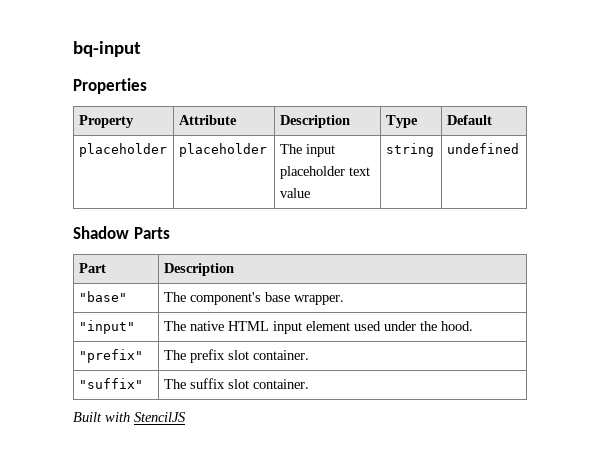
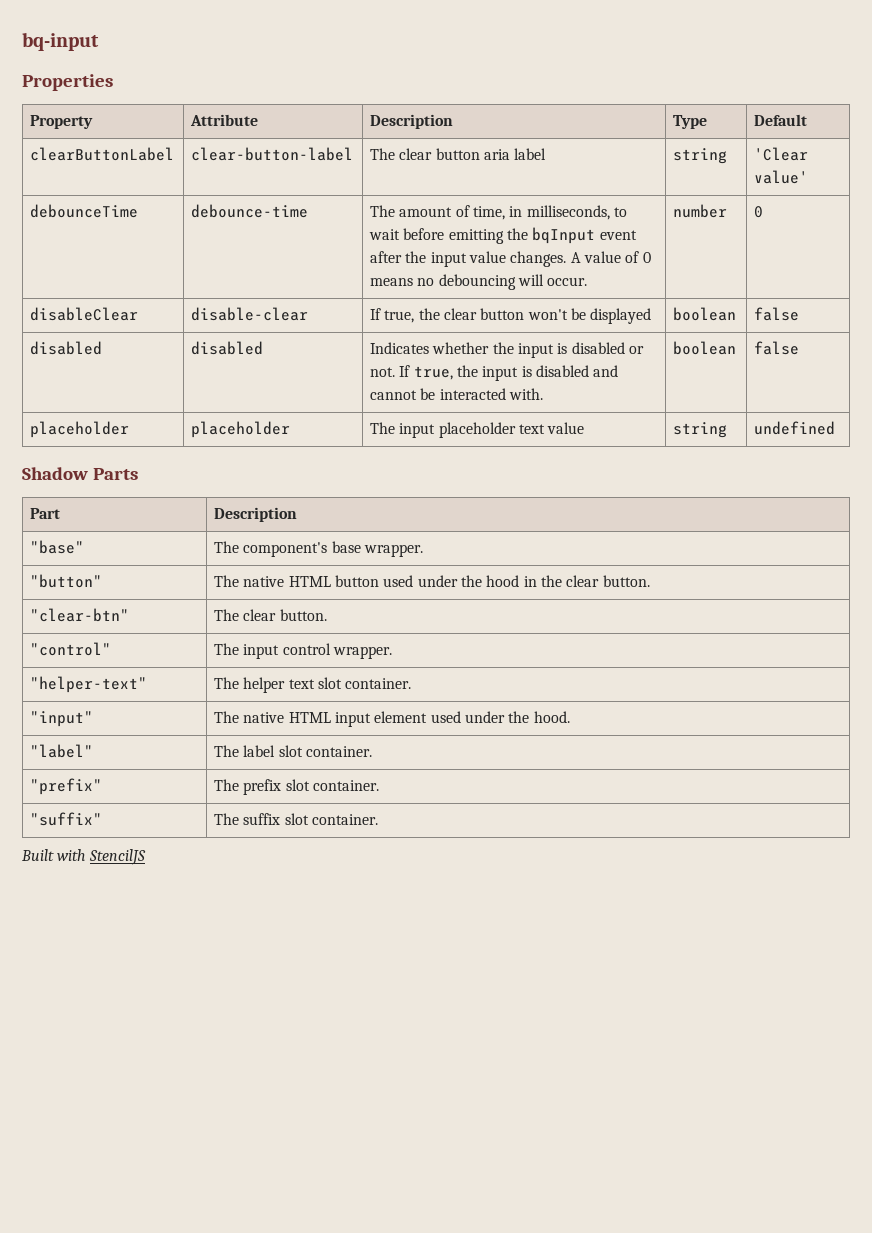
+ clearButtonLabel | clear-button-label | The clear button aria label | string | 'Clear value'
+ debounceTime | debounce-time | The amount of time, in milliseconds, to wait before emitting the bqInput event after the input value changes. A value of 0 means no debouncing will occur. | number | 0
+ disableClear | disable-clear | If true, the clear button won't be displayed | boolean | false
+ disabled | disabled | Indicates whether the input is disabled or not. If true, the input is disabled and cannot be interacted with. | boolean | false
+ "button" | The native HTML button used under the hood in the clear button.
+ "clear-btn" | The clear button.
+ "control" | The input control wrapper.
+ "helper-text" | The helper text slot container.
+ "label" | The label slot container.

